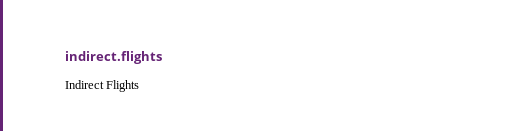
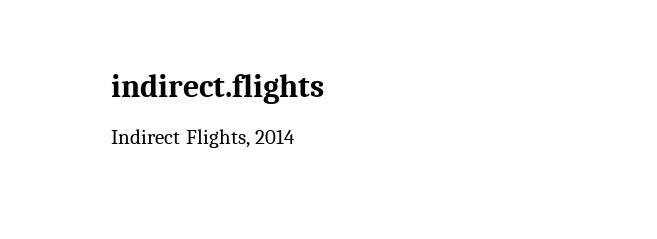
- Indirect Flights
+ Indirect Flights, 2014

